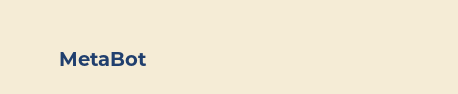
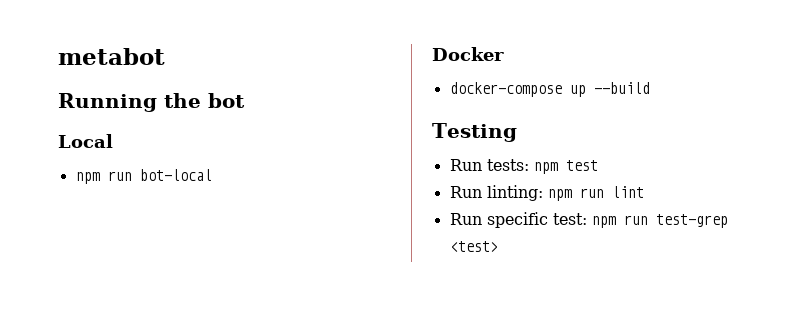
- MetaBot
+ metabot
+ Running the bot
+ Local
+ npm run bot-local
+ Docker
+ docker-compose up --build
+ Testing
+ Run tests: npm test
+ Run linting: npm run lint
+ Run specific test: npm run test-grep <test>

